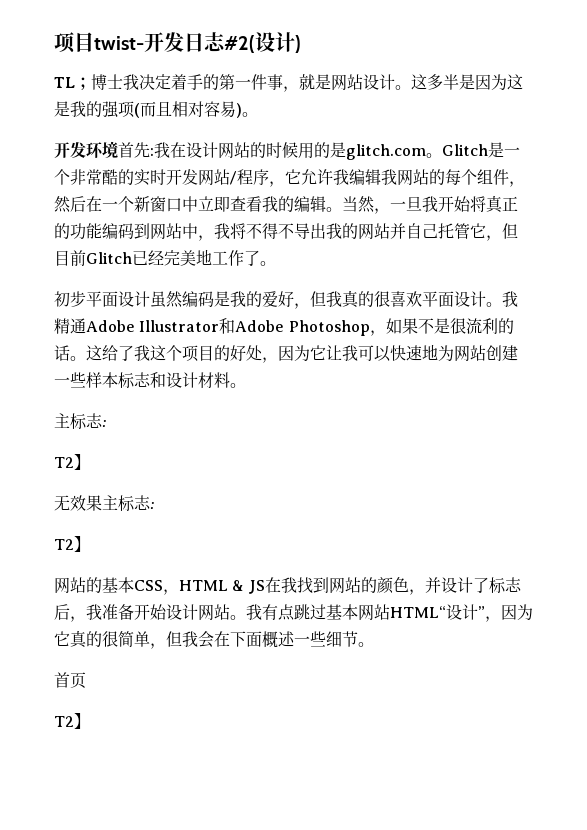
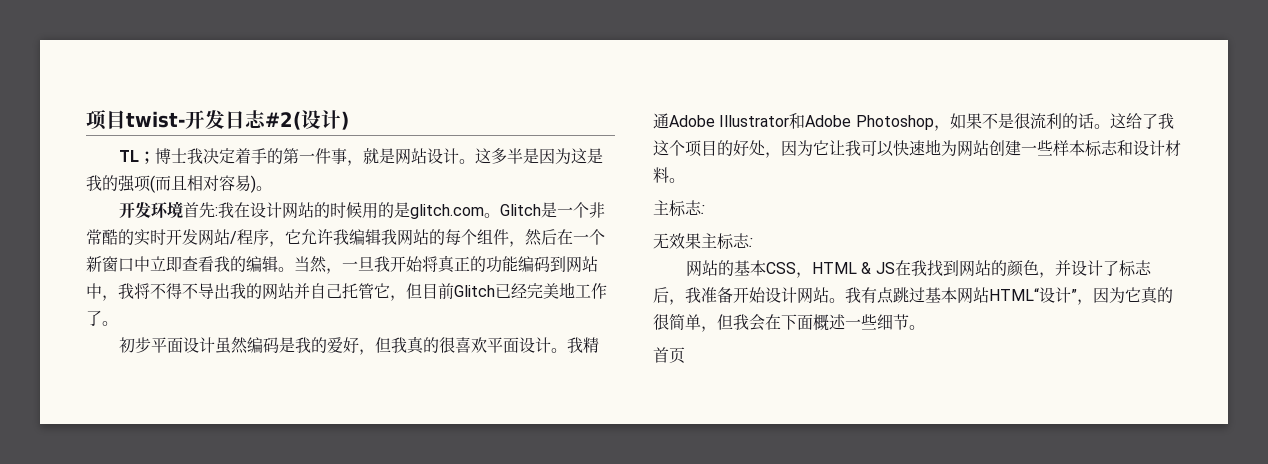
  这给了我这个项目的好处，因为它让我可以快速地为网站创建一些样本标志和设计材料。
  主标志:
- T2】
  无效果主标志:
- T2】
  首页
- T2】

